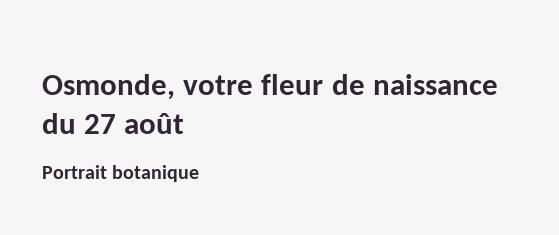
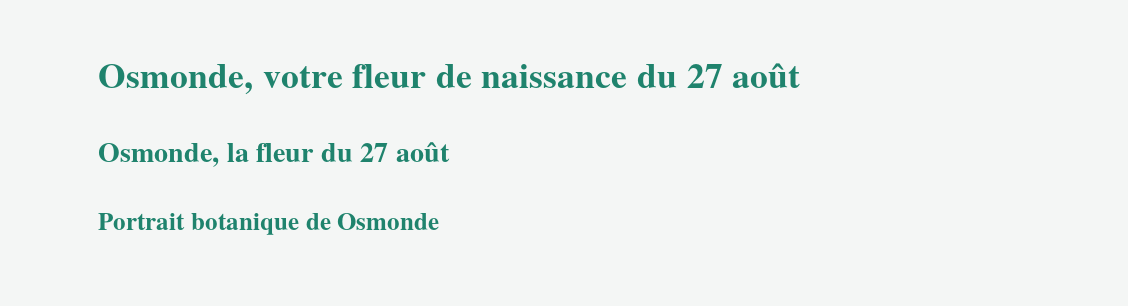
+ Osmonde, la fleur du 27 août
- Portrait botanique
+ Portrait botanique de Osmonde

